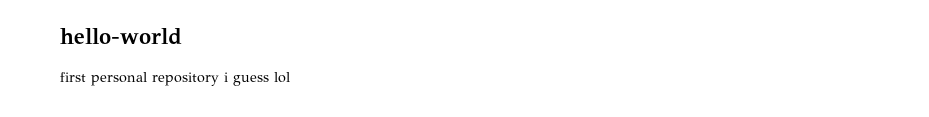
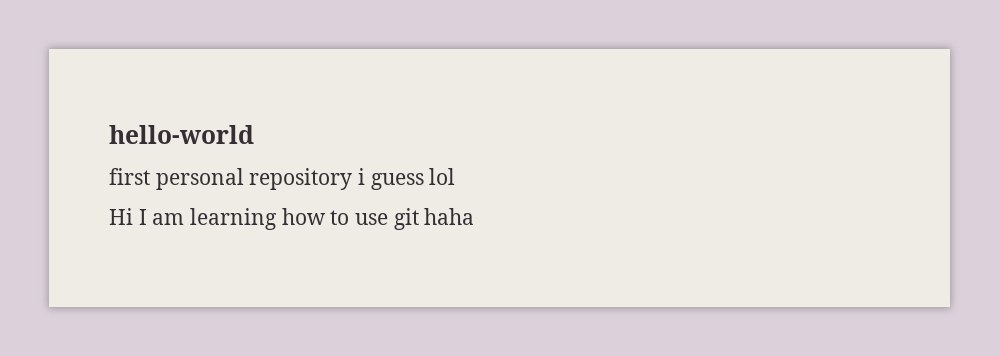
+ Hi I am learning how to use git haha

